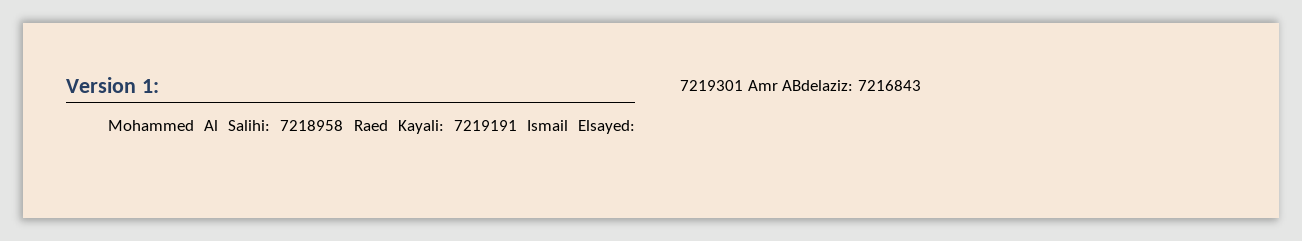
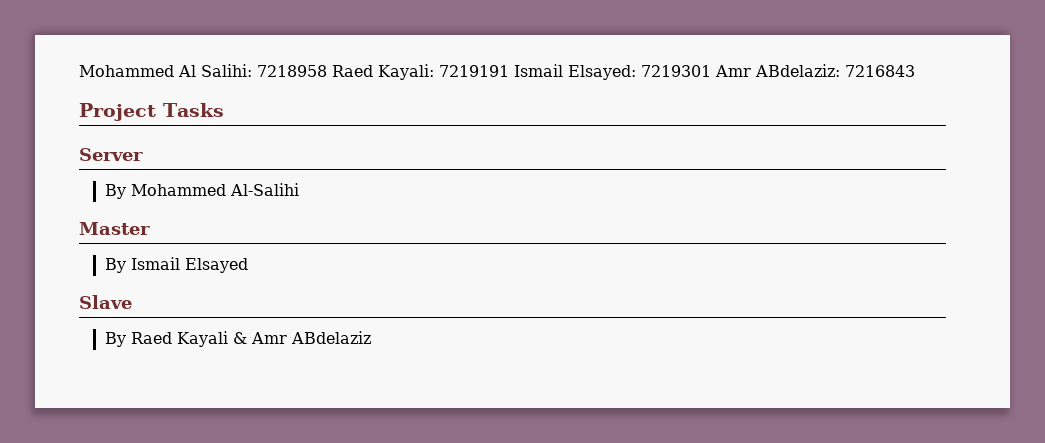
- Version 1:
+ Project Tasks
+ Server
+ By Mohammed Al-Salihi
+ Master
+ By Ismail Elsayed
+ Slave
+ By Raed Kayali & Amr ABdelaziz

